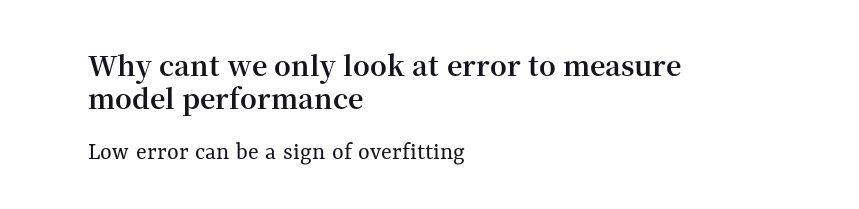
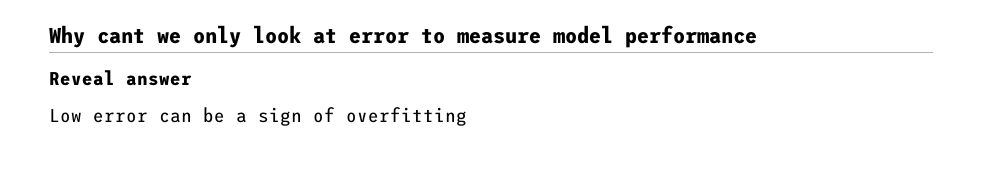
+ Reveal answer

